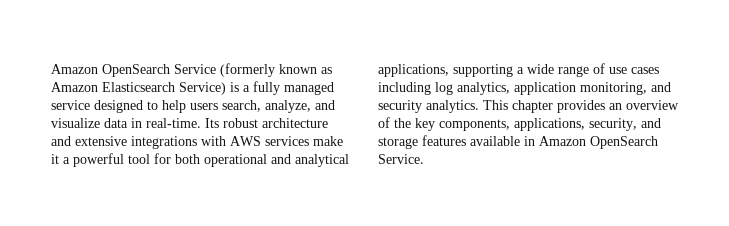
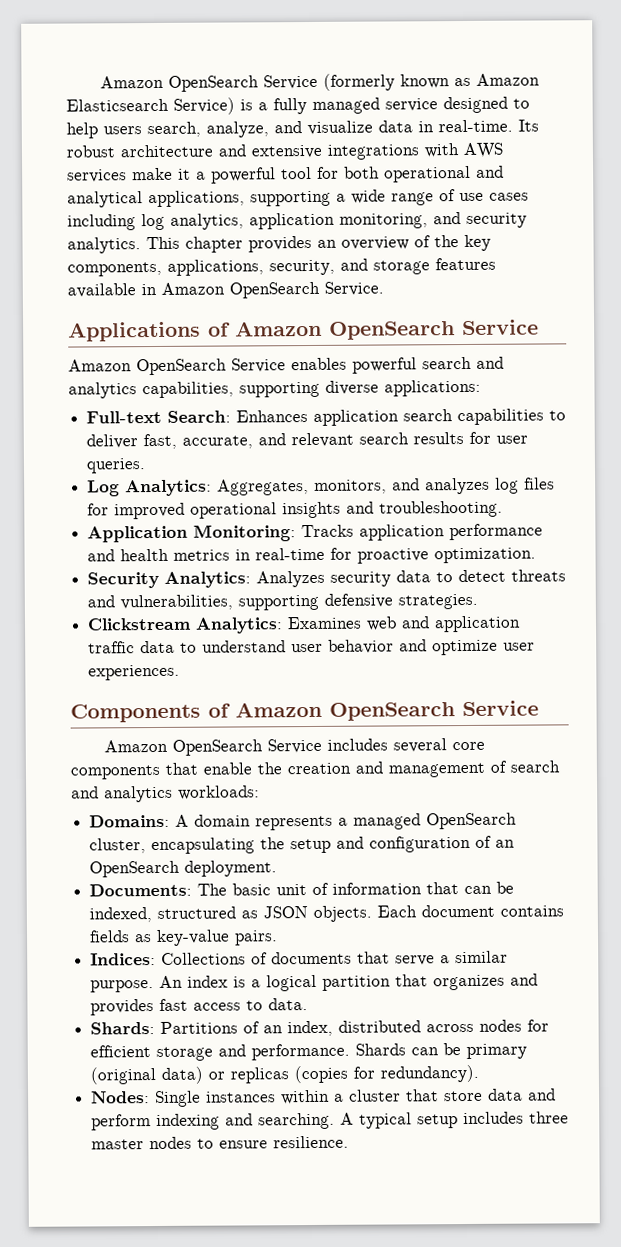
+ Applications of Amazon OpenSearch Service
+ Amazon OpenSearch Service enables powerful search and analytics capabilities, supporting diverse applications:
+ Full-text Search: Enhances application search capabilities to deliver fast, accurate, and relevant search results for user queries.
+ Log Analytics: Aggregates, monitors, and analyzes log files for improved operational insights and troubleshooting.
+ Application Monitoring: Tracks application performance and health metrics in real-time for proactive optimization.
+ Security Analytics: Analyzes security data to detect threats and vulnerabilities, supporting defensive strategies.
+ Clickstream Analytics: Examines web and application traffic data to understand user behavior and optimize user experiences.
+ Components of Amazon OpenSearch Service
+ Amazon OpenSearch Service includes several core components that enable the creation and management of search and analytics workloads:
+ Domains: A domain represents a managed OpenSearch cluster, encapsulating the setup and configuration of an OpenSearch deployment.
+ Documents: The basic unit of information that can be indexed, structured as JSON objects. Each document contains fields as key-value pairs.
+ Indices: Collections of documents that serve a similar purpose. An index is a logical partition that organizes and provides fast access to data.
+ Shards: Partitions of an index, distributed across nodes for efficient storage and performance. Shards can be primary (original data) or replicas (copies for redundancy).
+ Nodes: Single instances within a cluster that store data and perform indexing and searching. A typical setup includes three master nodes to ensure resilience.

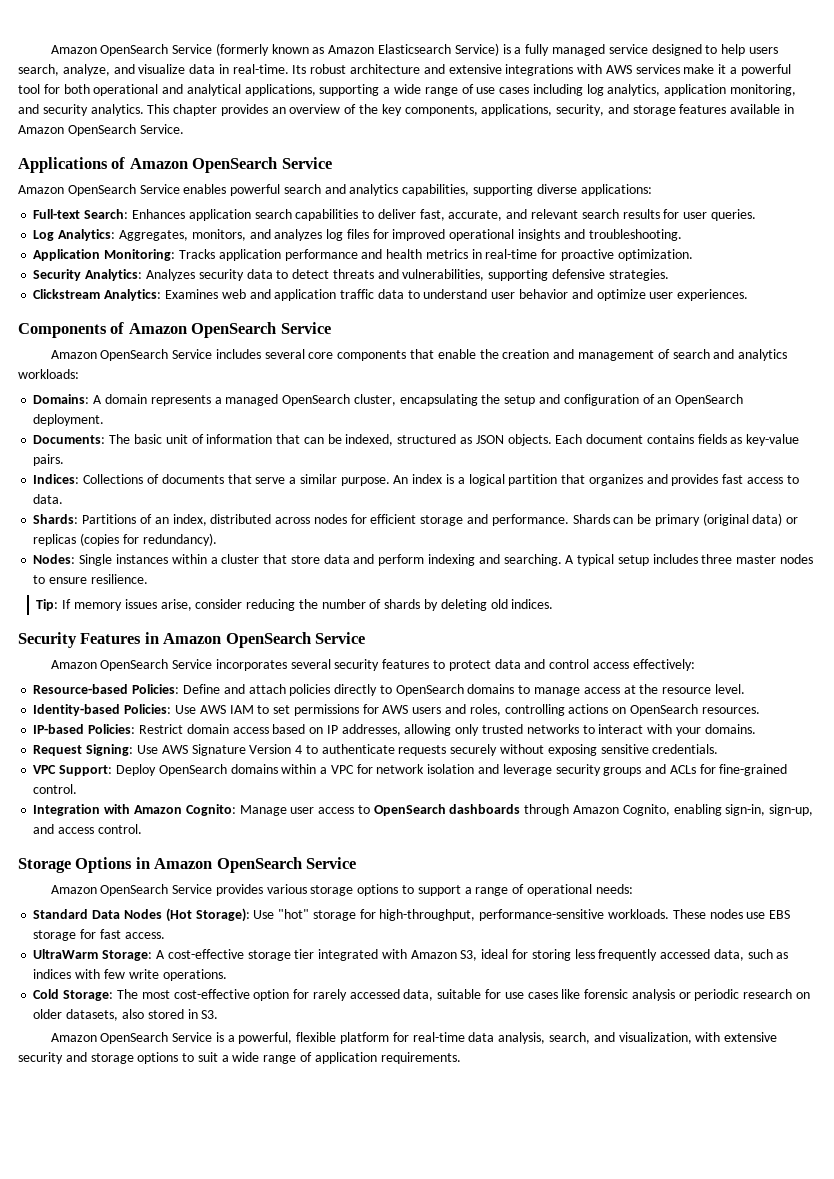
+ Tip: If memory issues arise, consider reducing the number of shards by deleting old indices.
+ Security Features in Amazon OpenSearch Service
+ Amazon OpenSearch Service incorporates several security features to protect data and control access effectively:
+ Resource-based Policies: Define and attach policies directly to OpenSearch domains to manage access at the resource level.
+ Identity-based Policies: Use AWS IAM to set permissions for AWS users and roles, controlling actions on OpenSearch resources.
+ IP-based Policies: Restrict domain access based on IP addresses, allowing only trusted networks to interact with your domains.
+ Request Signing: Use AWS Signature Version 4 to authenticate requests securely without exposing sensitive credentials.
+ VPC Support: Deploy OpenSearch domains within a VPC for network isolation and leverage security groups and ACLs for fine-grained control.
+ Integration with Amazon Cognito: Manage user access to OpenSearch dashboards through Amazon Cognito, enabling sign-in, sign-up, and access control.
+ Storage Options in Amazon OpenSearch Service
+ Amazon OpenSearch Service provides various storage options to support a range of operational needs:
+ Standard Data Nodes (Hot Storage): Use "hot" storage for high-throughput, performance-sensitive workloads. These nodes use EBS storage for fast access.
+ UltraWarm Storage: A cost-effective storage tier integrated with Amazon S3, ideal for storing less frequently accessed data, such as indices with few write operations.
+ Cold Storage: The most cost-effective option for rarely accessed data, suitable for use cases like forensic analysis or periodic research on older datasets, also stored in S3.
+ Amazon OpenSearch Service is a powerful, flexible platform for real-time data analysis, search, and visualization, with extensive security and storage options to suit a wide range of application requirements.

